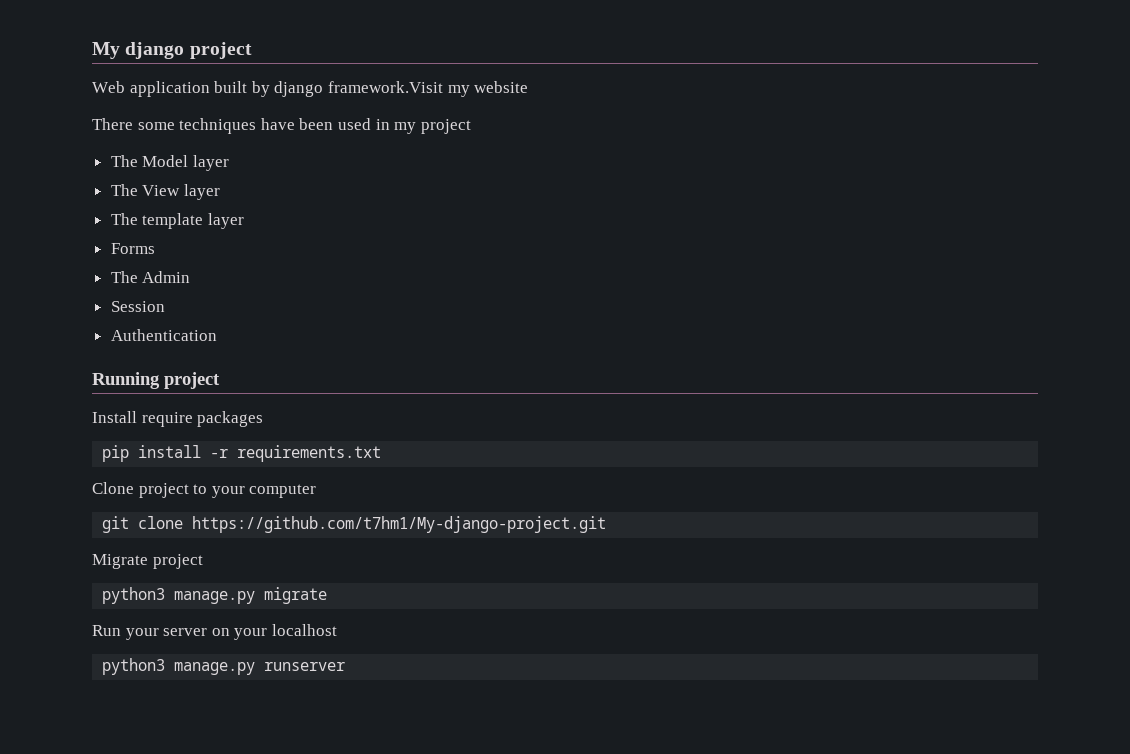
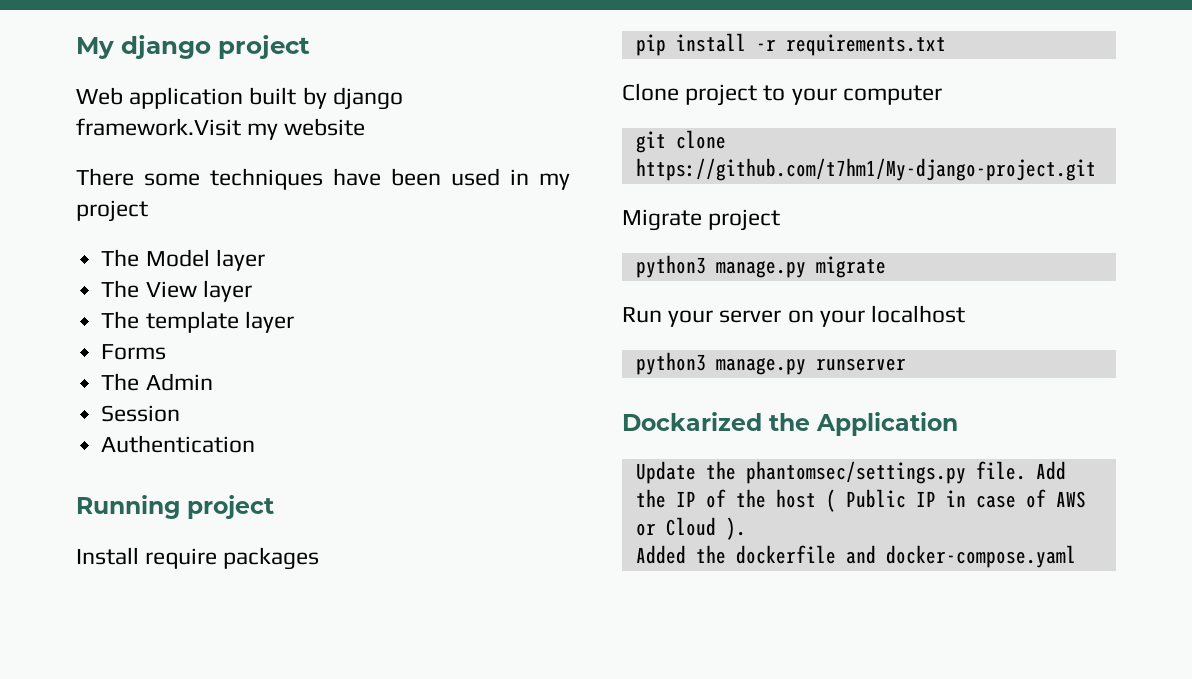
+ Dockarized the Application
+ Update the phantomsec/settings.py file. Add the IP of the host ( Public IP in case of AWS or Cloud ).
+ Added the dockerfile and docker-compose.yaml

